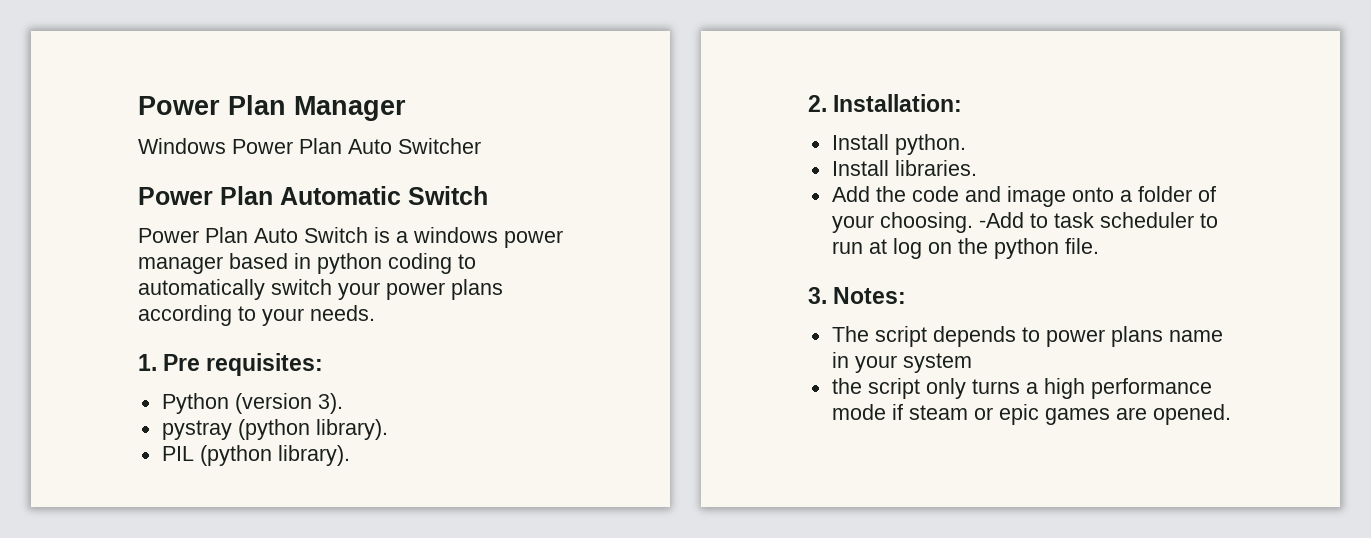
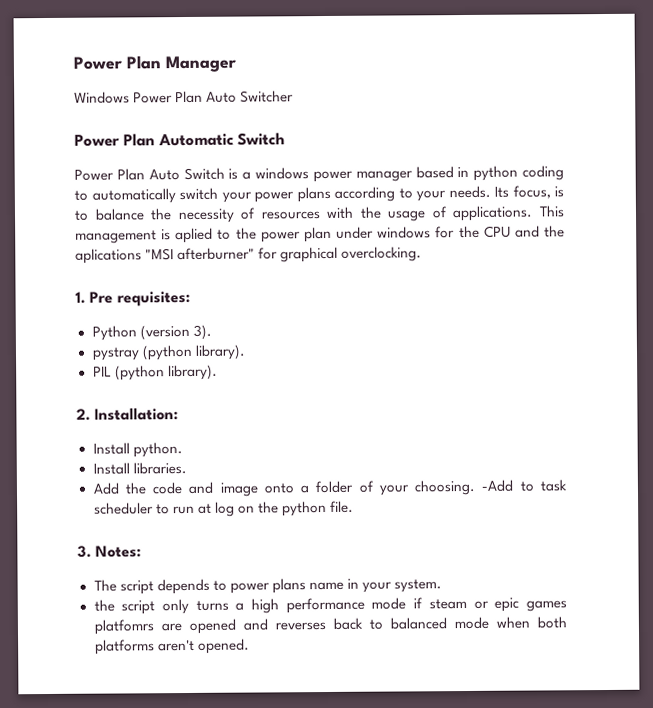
+ Its focus, is to balance the necessity of resources with the usage of applications. This management is aplied to the power plan under windows for the CPU and the aplications "MSI afterburner" for graphical overclocking.
- The script depends to power plans name in your system
+ The script depends to power plans name in your system.
- the script only turns a high performance mode if steam or epic games are opened.
+ the script only turns a high performance mode if steam or epic games platfomrs are opened and reverses back to balanced mode when both platforms aren't opened.

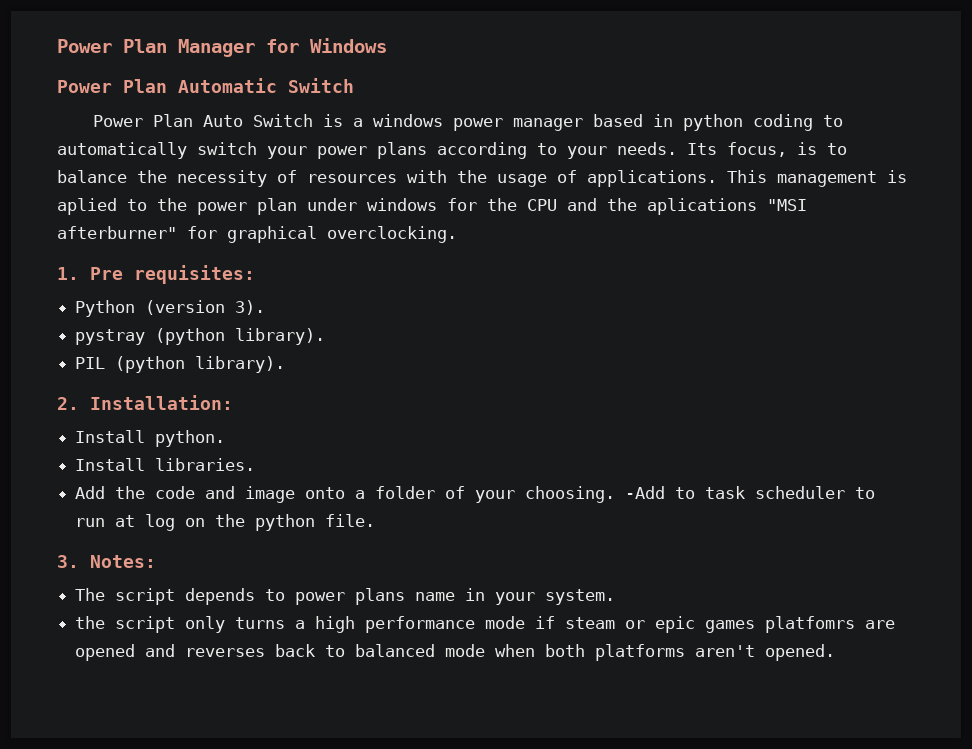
- Power Plan Manager
- Windows Power Plan Auto Switcher
+ Power Plan Manager for Windows

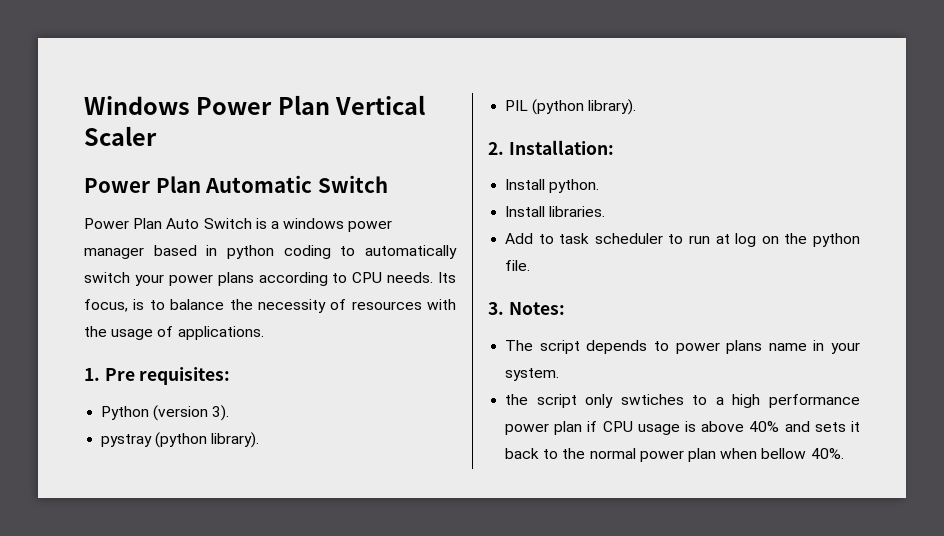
- Power Plan Manager for Windows
+ Windows Power Plan Vertical Scaler
- Power Plan Auto Switch is a windows power manager based in python coding to automatically switch your power plans according to your needs.
+ Power Plan Auto Switch is a windows power manager based in python coding to automatically switch your power plans according to CPU needs.
- This management is aplied to the power plan under windows for the CPU and the aplications "MSI afterburner" for graphical overclocking.
- Add the code and image onto a folder of your choosing. -Add to task scheduler to run at log on the python file.
+ Add to task scheduler to run at log on the python file.
- the script only turns a high performance mode if steam or epic games platfomrs are opened and reverses back to balanced mode when both platforms aren't opened.
+ the script only swtiches to a high performance power plan if CPU usage is above 40% and sets it back to the normal power plan when bellow 40%.

